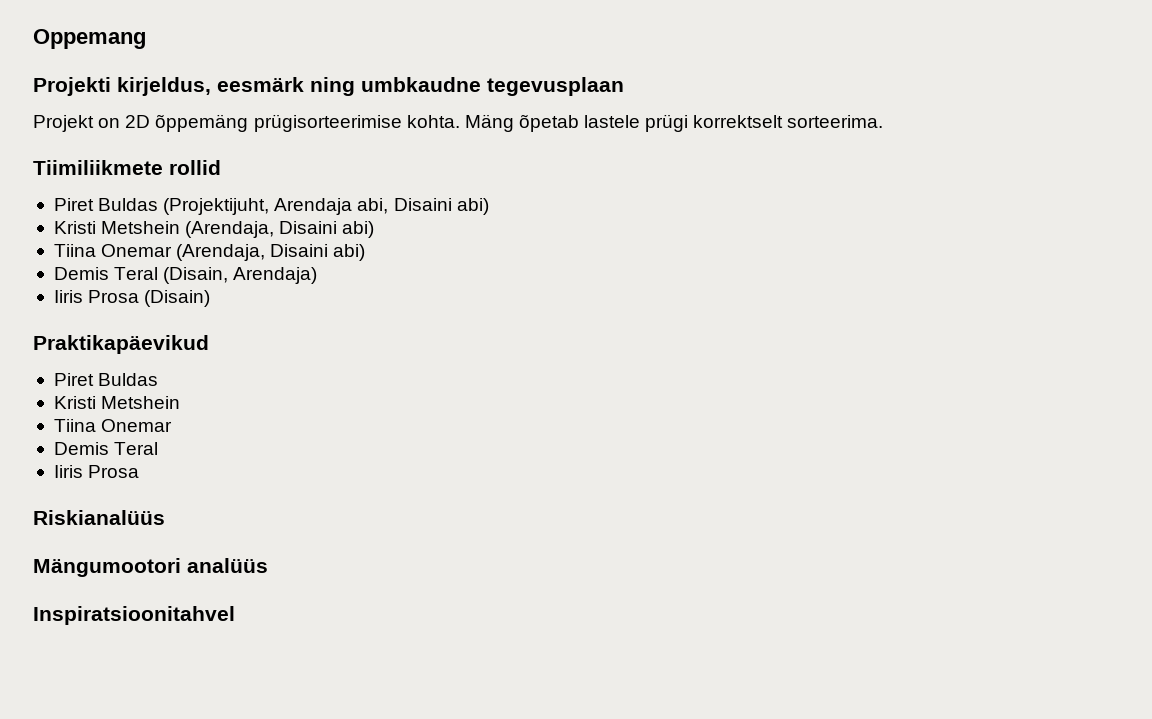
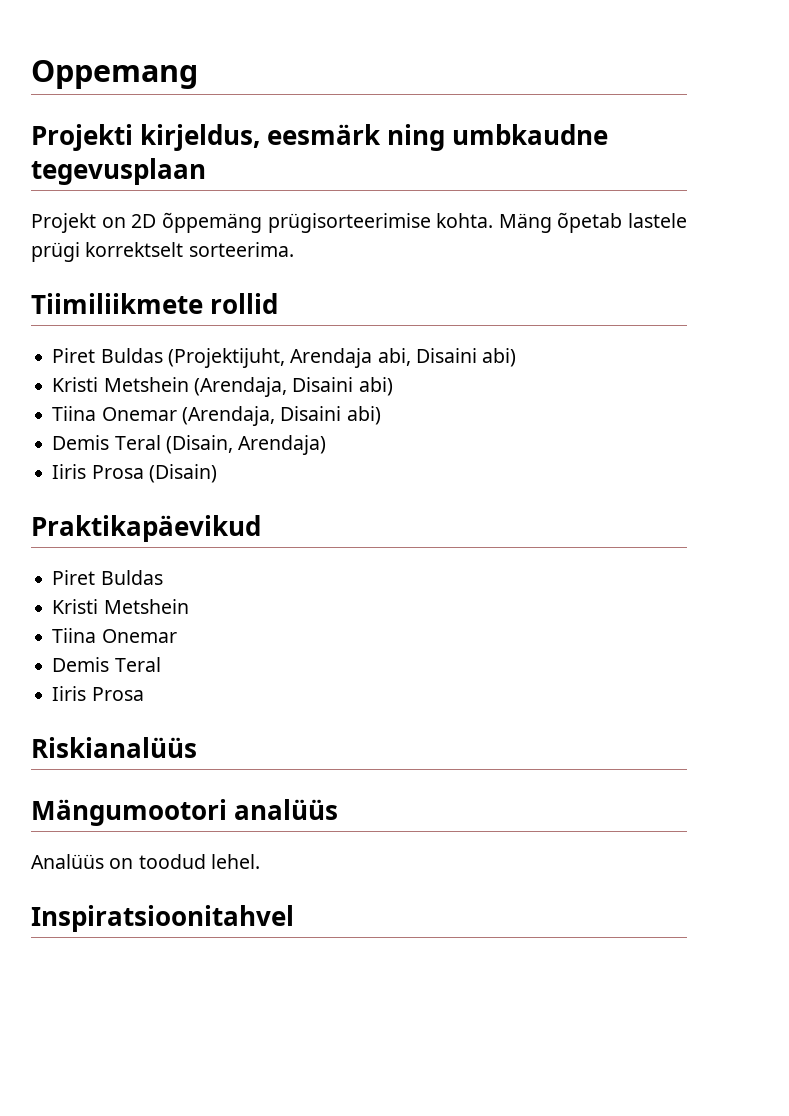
+ Analüüs on toodud lehel.

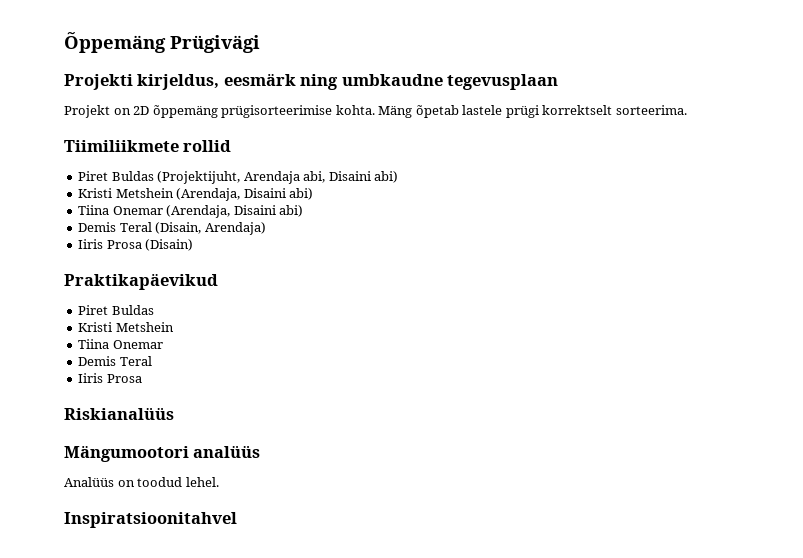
- Oppemang
+ Õppemäng Prügivägi

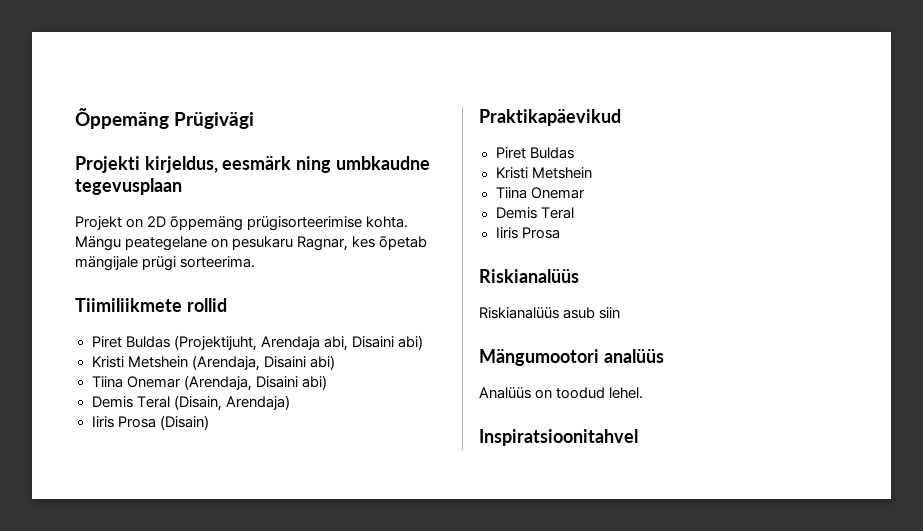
- Mäng õpetab lastele prügi korrektselt sorteerima.
+ Mängu peategelane on pesukaru Ragnar, kes õpetab mängijale prügi sorteerima.
+ Riskianalüüs asub siin

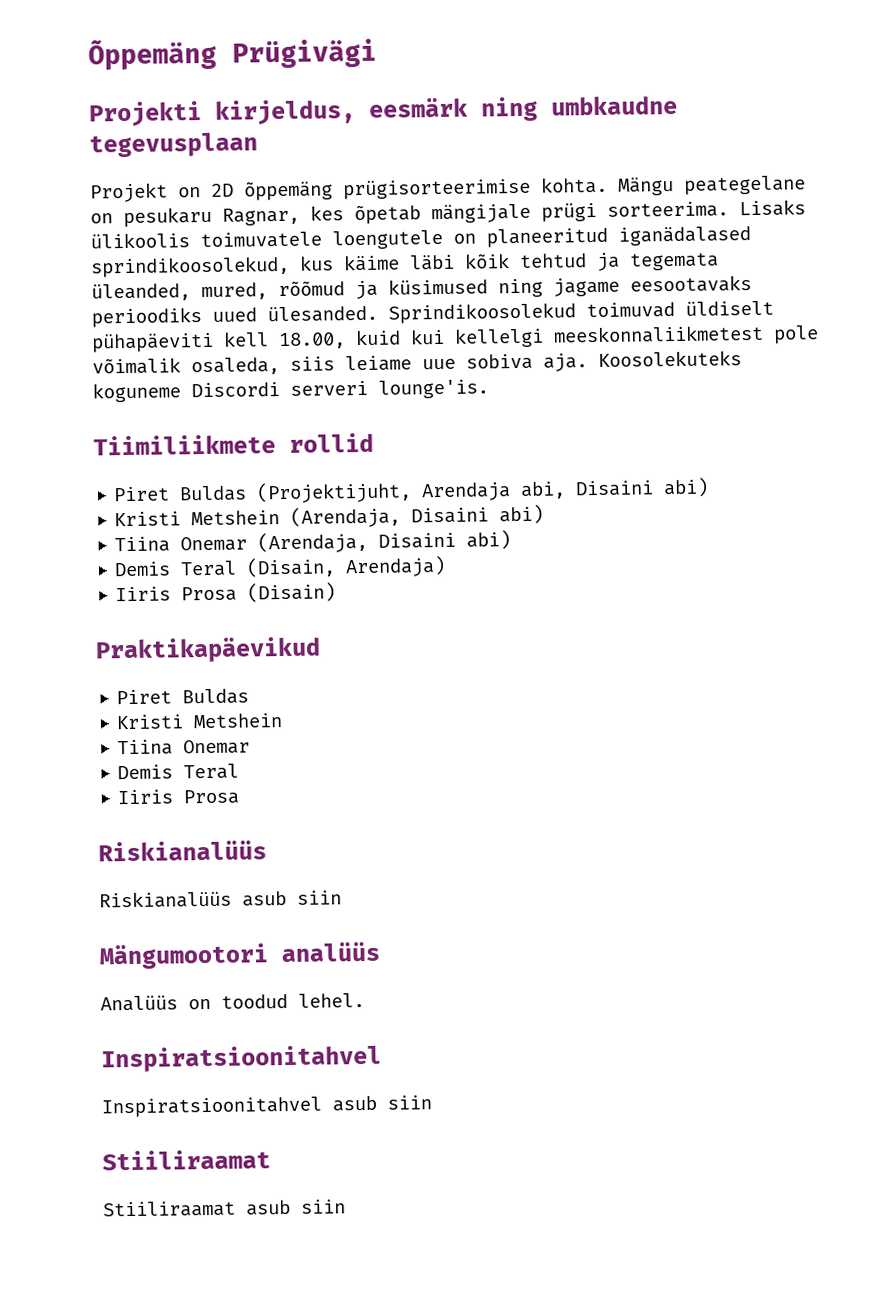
+ Lisaks ülikoolis toimuvatele loengutele on planeeritud iganädalased sprindikoosolekud, kus käime läbi kõik tehtud ja tegemata üleanded, mured, rõõmud ja küsimused ning jagame eesootavaks perioodiks uued ülesanded. Sprindikoosolekud toimuvad üldiselt pühapäeviti kell 18.00, kuid kui kellelgi meeskonnaliikmetest pole võimalik osaleda, siis leiame uue sobiva aja. Koosolekuteks koguneme Discordi serveri lounge'is.
+ Inspiratsioonitahvel asub siin
+ Stiiliraamat
+ Stiiliraamat asub siin

